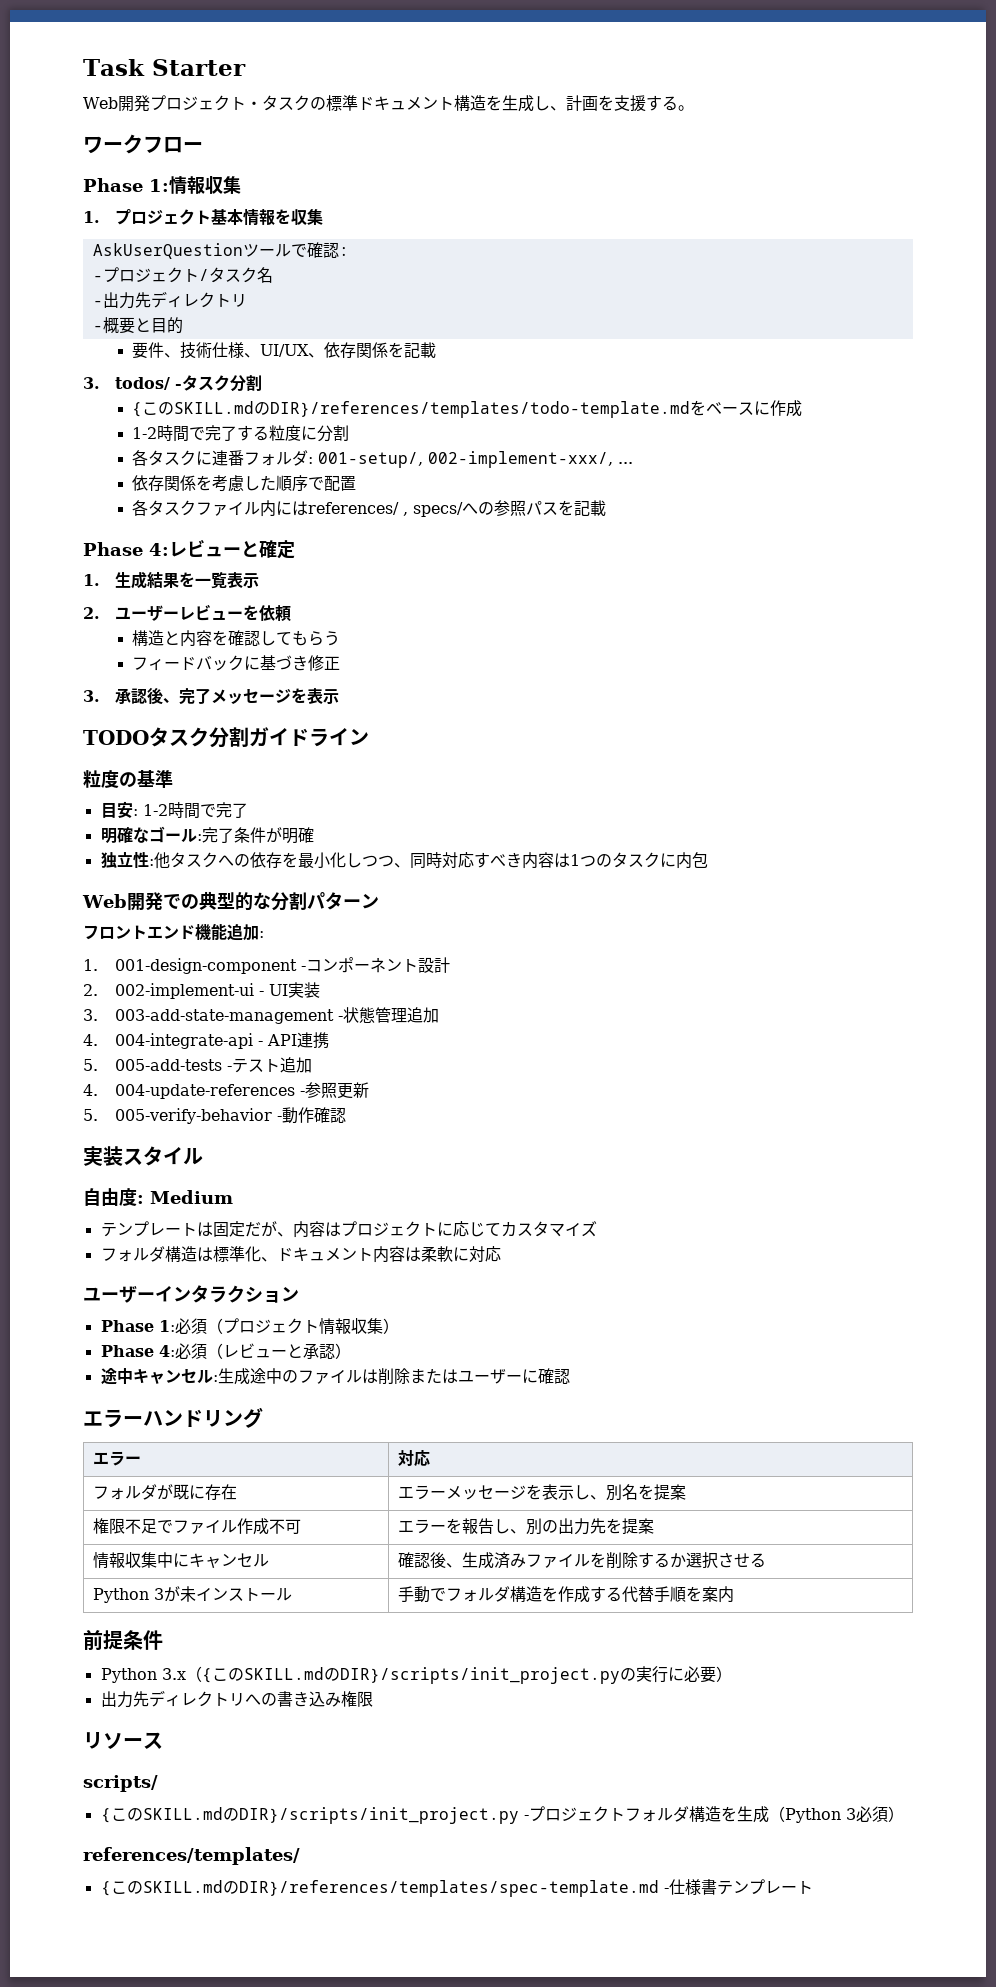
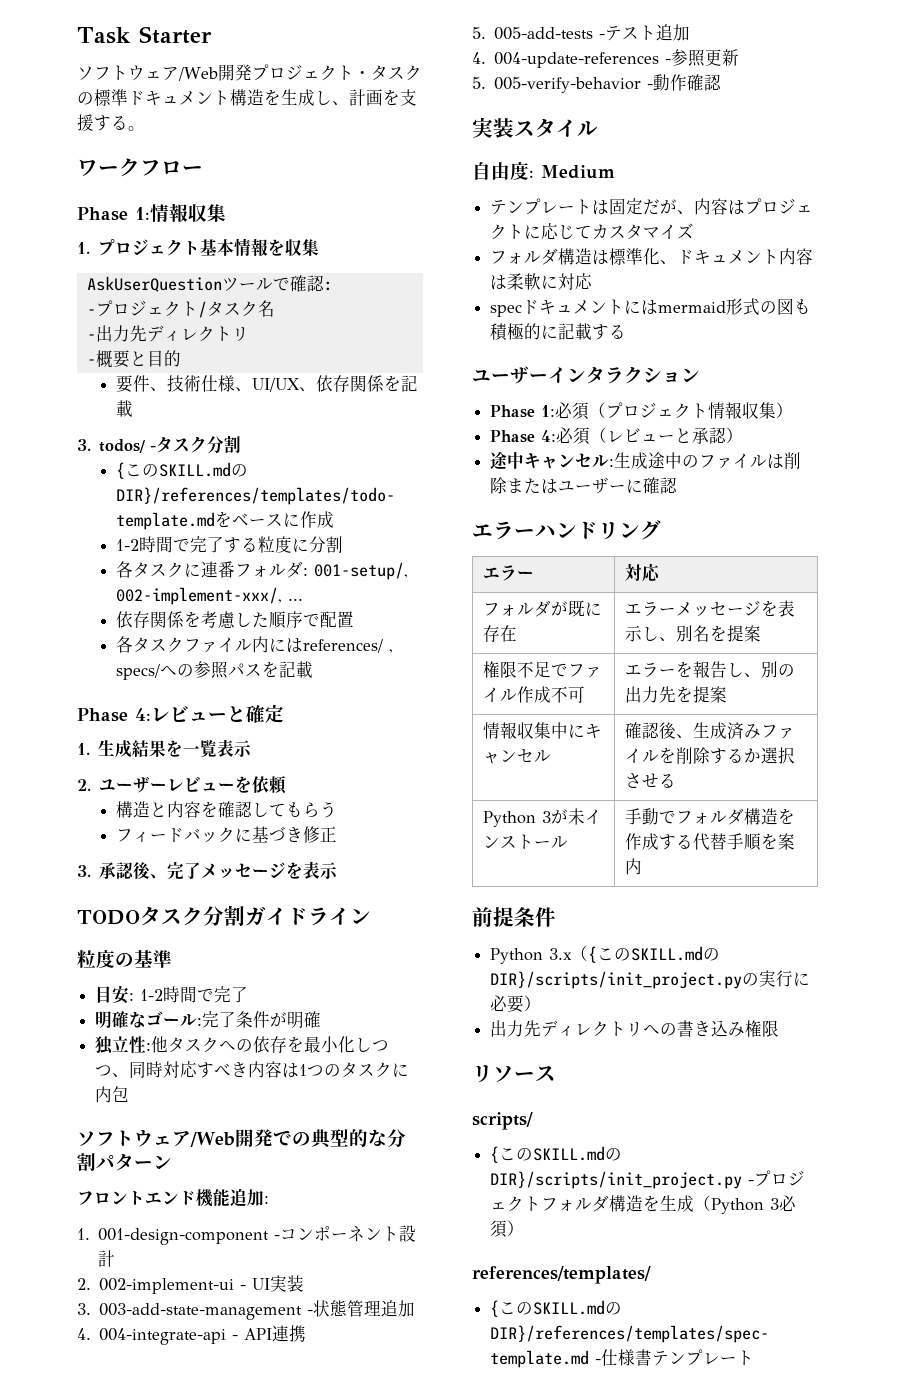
- Web開発プロジェクト・タスクの標準ドキュメント構造を生成し、計画を支援する。
+ ソフトウェア/Web開発プロジェクト・タスクの標準ドキュメント構造を生成し、計画を支援する。
- Web開発での典型的な分割パターン
+ ソフトウェア/Web開発での典型的な分割パターン
+ specドキュメントにはmermaid形式の図も積極的に記載する

